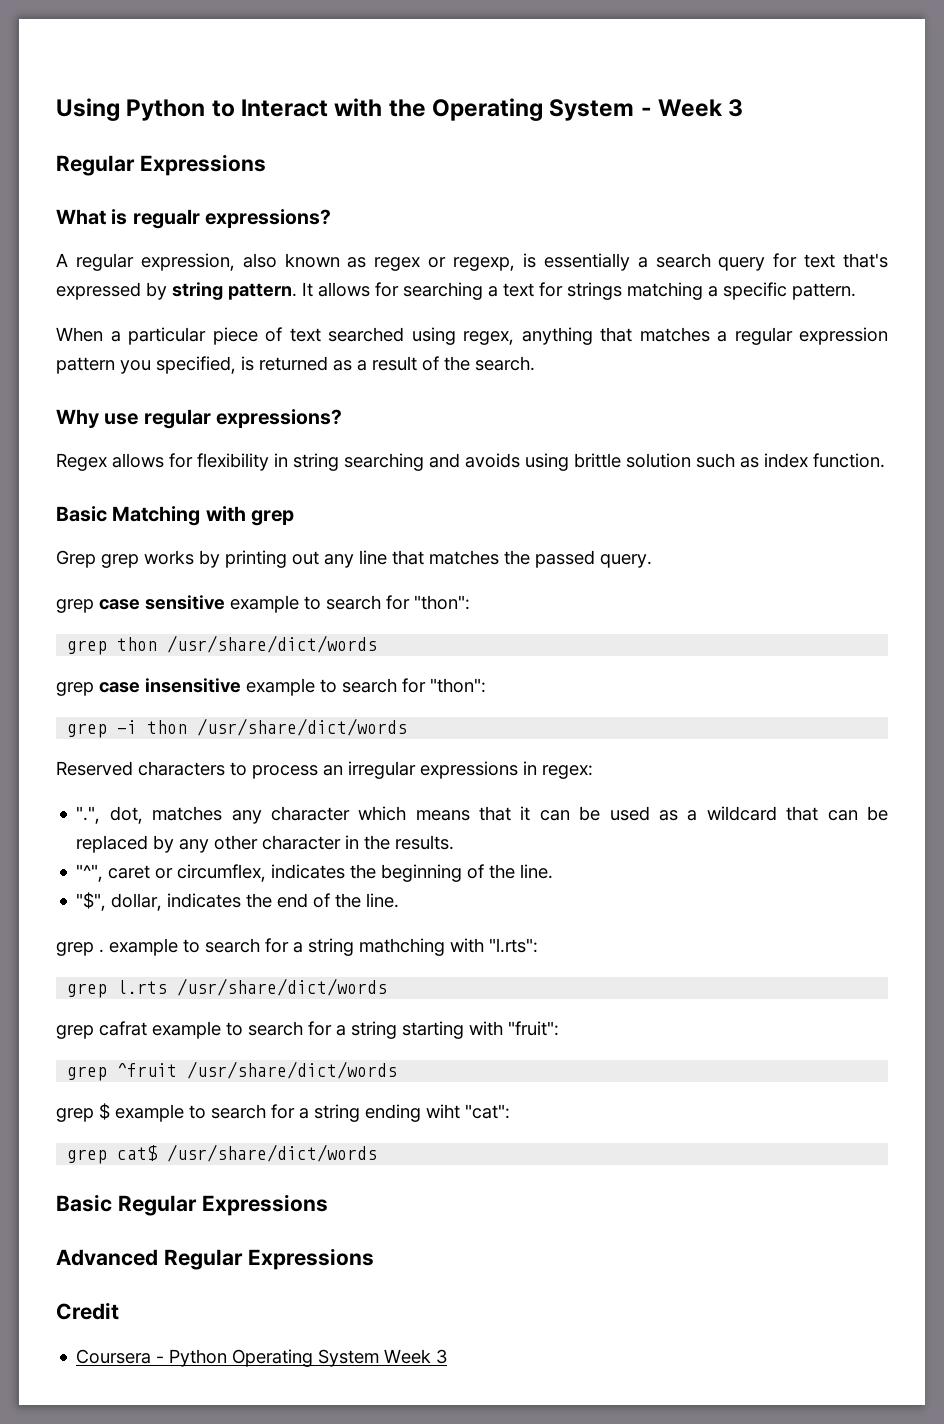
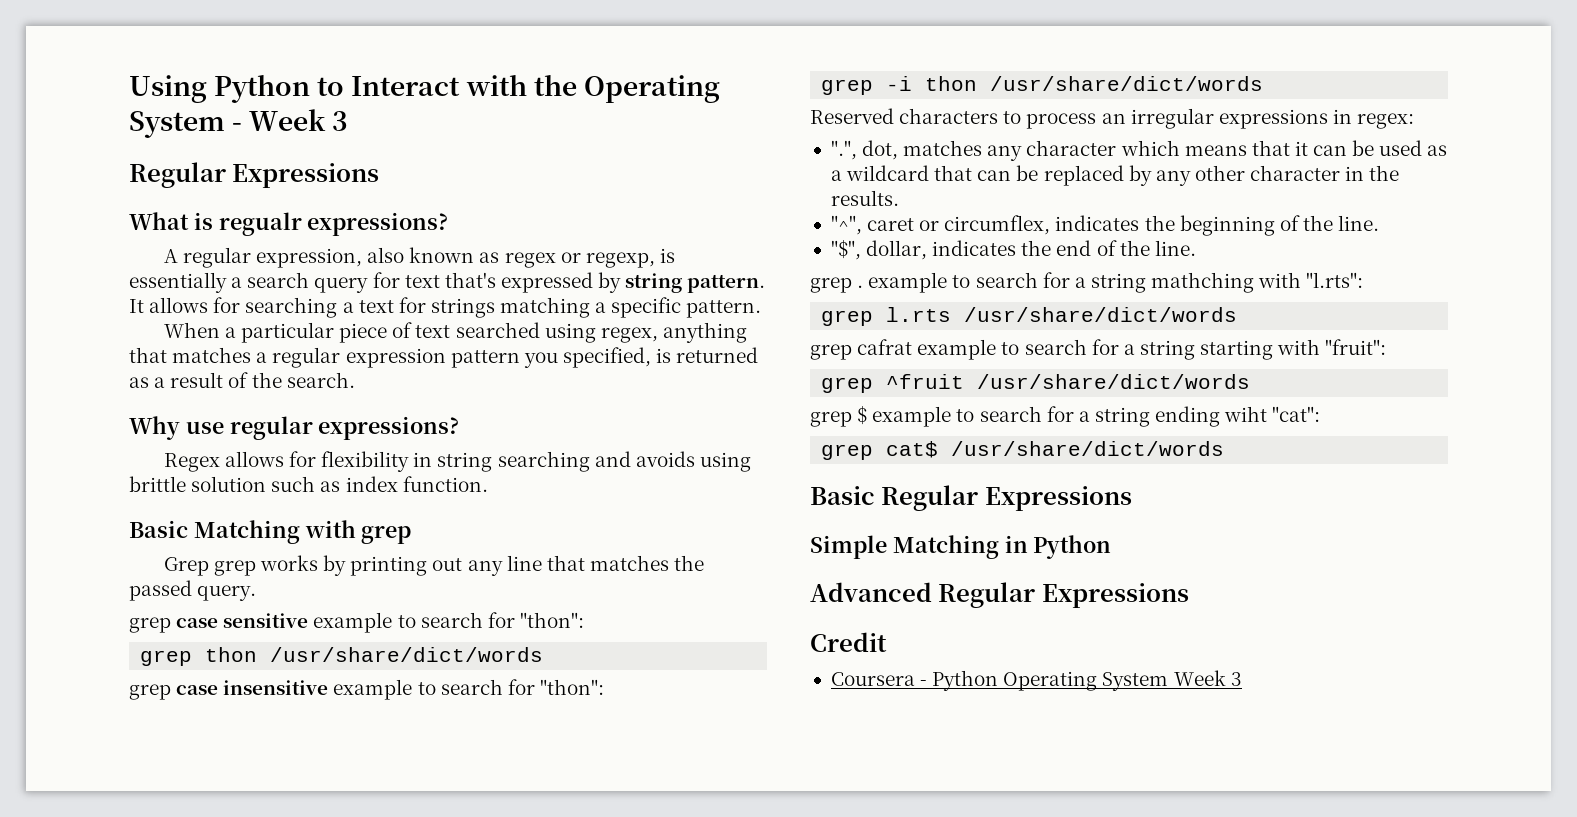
+ Simple Matching in Python

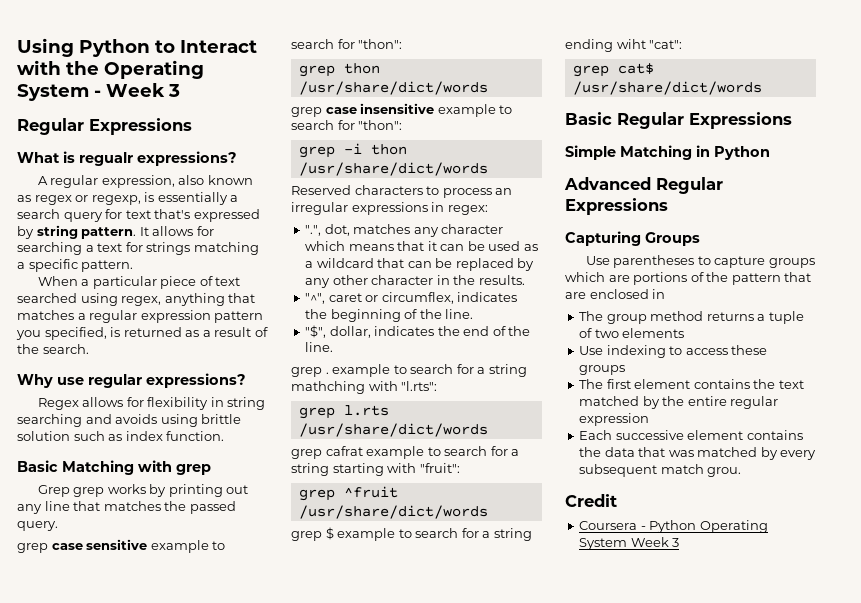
+ Capturing Groups
+ Use parentheses to capture groups which are portions of the pattern that are enclosed in
+ The group method returns a tuple of two elements
+ Use indexing to access these groups
+ The first element contains the text matched by the entire regular expression
+ Each successive element contains the data that was matched by every subsequent match grou.

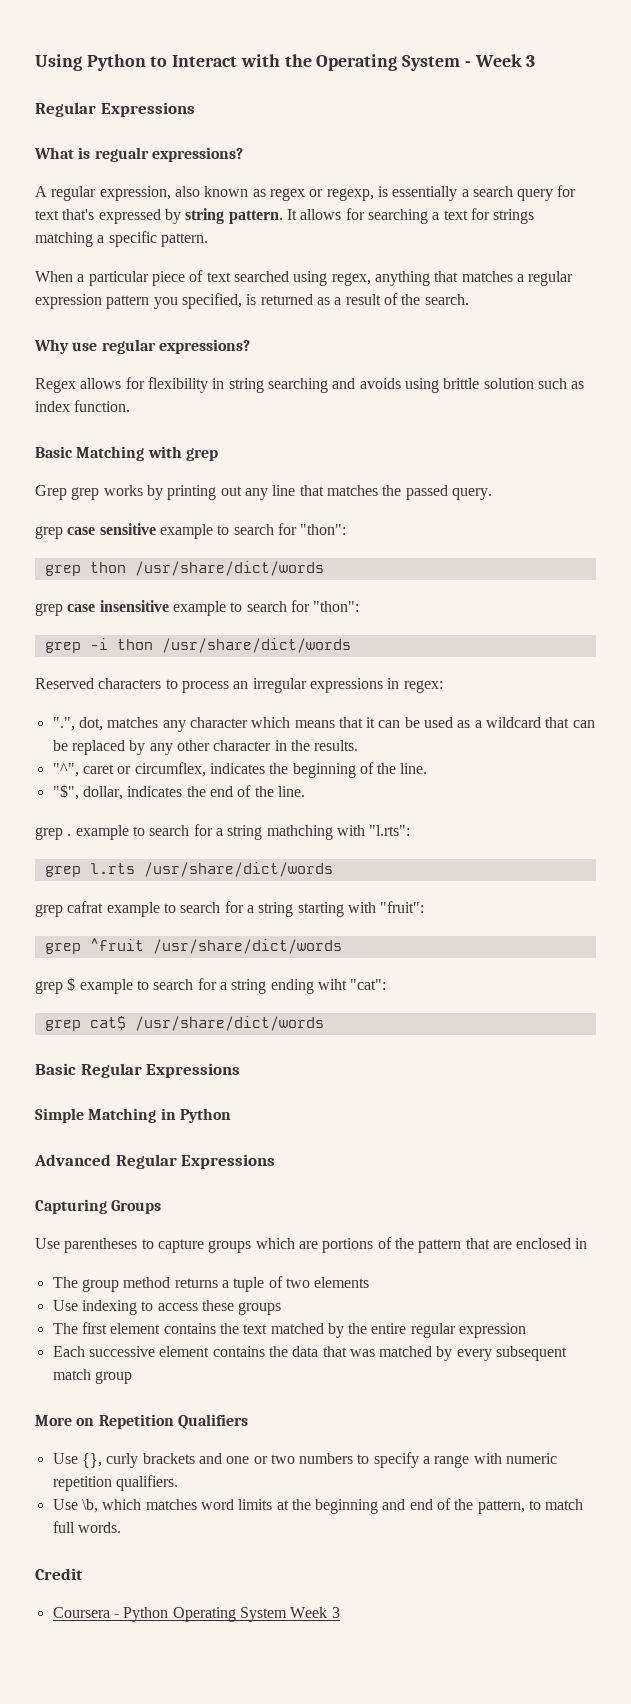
- Each successive element contains the data that was matched by every subsequent match grou.
+ Each successive element contains the data that was matched by every subsequent match group
+ More on Repetition Qualifiers
+ Use {}, curly brackets and one or two numbers to specify a range with numeric repetition qualifiers.
+ Use \b, which matches word limits at the beginning and end of the pattern, to match full words.

